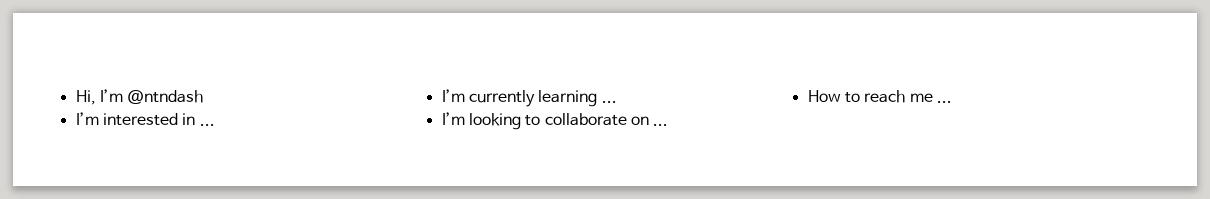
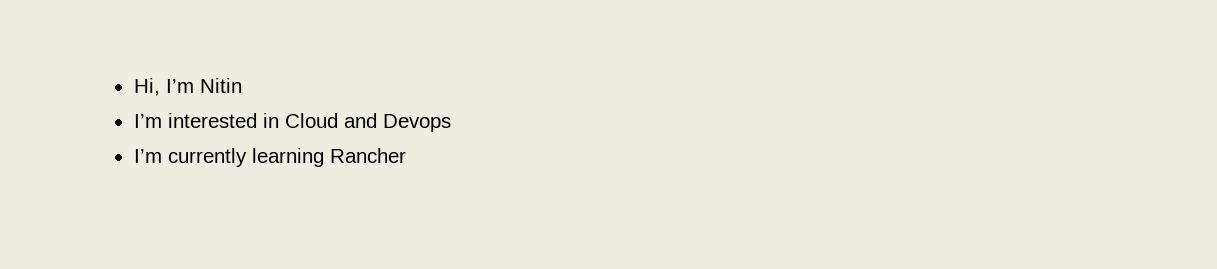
- Hi, I’m @ntndash
+ Hi, I’m Nitin
- I’m interested in ...
+ I’m interested in Cloud and Devops
- I’m currently learning ...
- I’m looking to collaborate on ...
- How to reach me ...
+ I’m currently learning Rancher

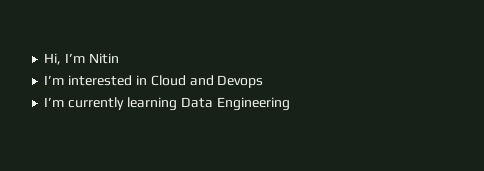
- I’m currently learning Rancher
+ I’m currently learning Data Engineering

